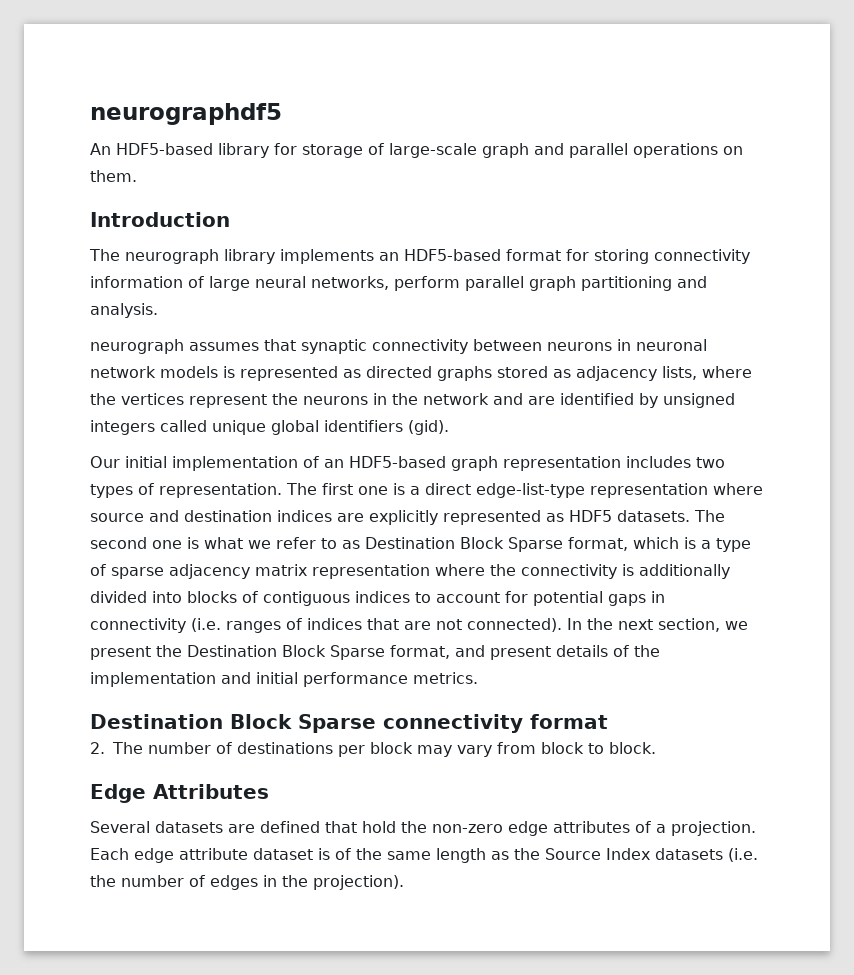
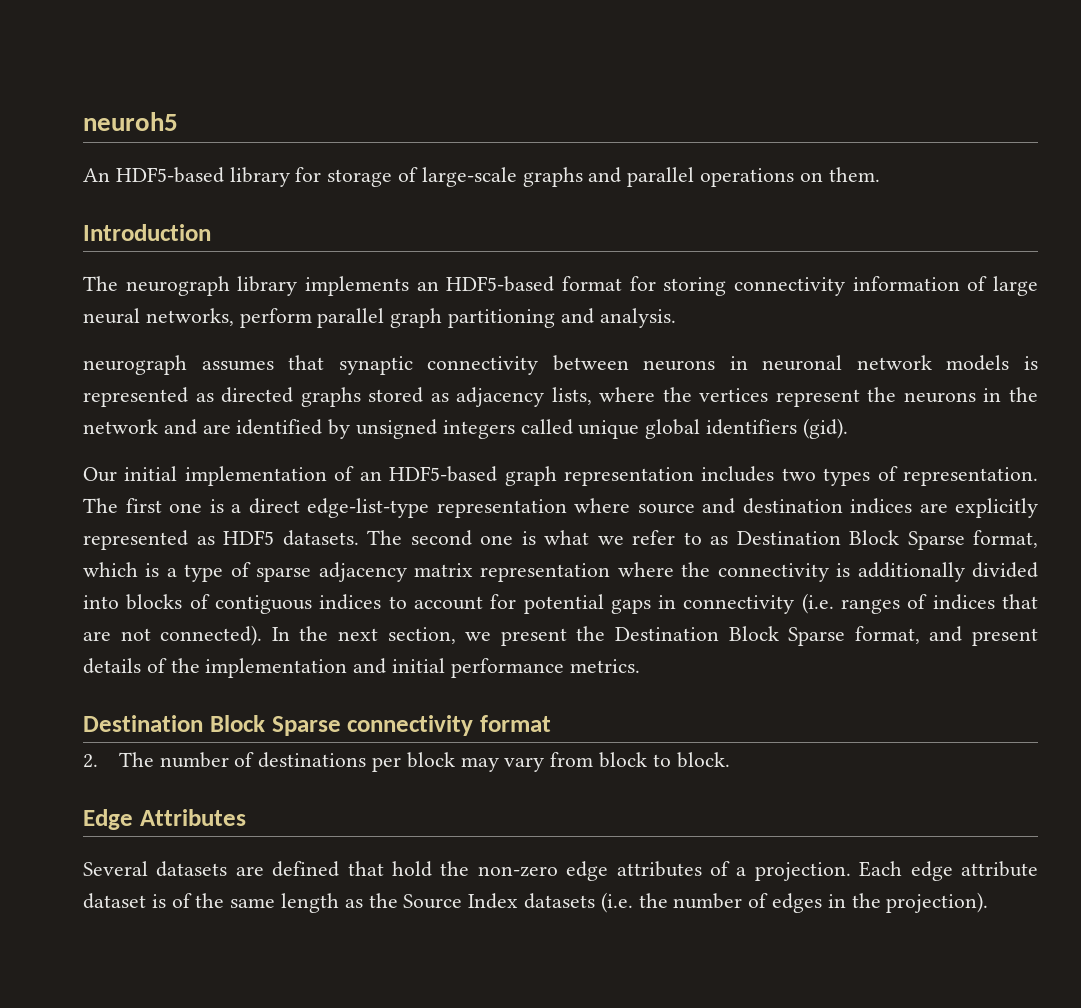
- neurographdf5
+ neuroh5
- An HDF5-based library for storage of large-scale graph and parallel operations on them.
+ An HDF5-based library for storage of large-scale graphs and parallel operations on them.

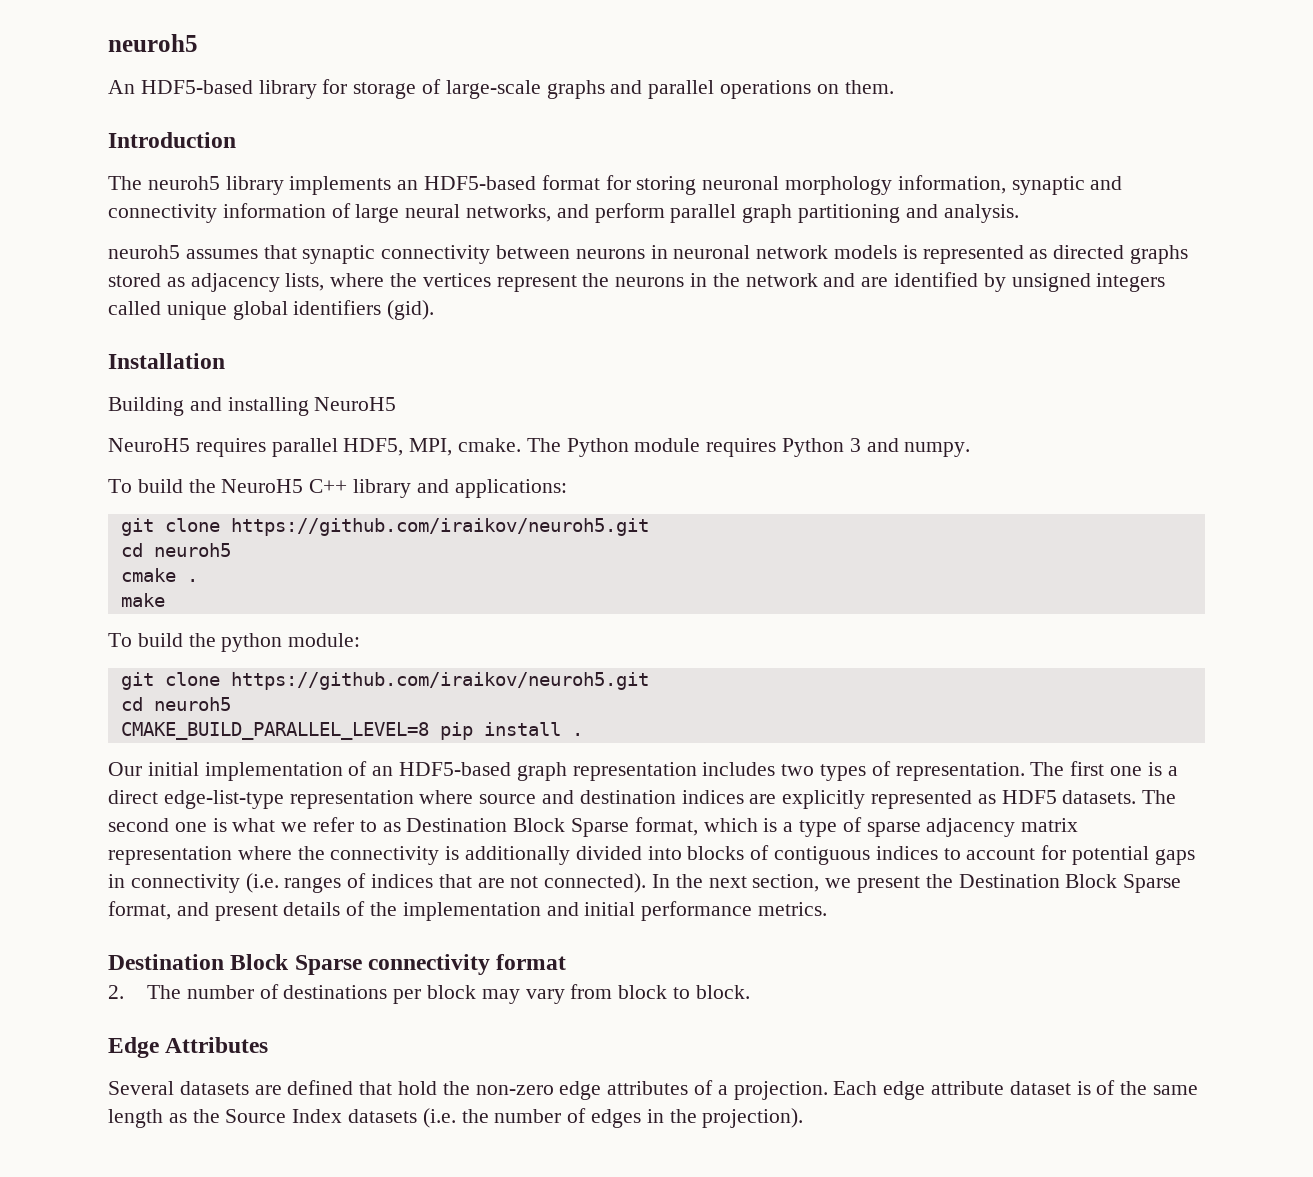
- The neurograph library implements an HDF5-based format for storing connectivity information of large neural networks, perform parallel graph partitioning and analysis.
+ The neuroh5 library implements an HDF5-based format for storing neuronal morphology information, synaptic and connectivity information of large neural networks, and perform parallel graph partitioning and analysis.
- neurograph assumes that synaptic connectivity between neurons in neuronal network models is represented as directed graphs stored as adjacency lists, where the vertices represent the neurons in the network and are identified by unsigned integers called unique global identifiers (gid).
+ neuroh5 assumes that synaptic connectivity between neurons in neuronal network models is represented as directed graphs stored as adjacency lists, where the vertices represent the neurons in the network and are identified by unsigned integers called unique global identifiers (gid).
+ Installation
+ Building and installing NeuroH5
+ NeuroH5 requires parallel HDF5, MPI, cmake. The Python module requires Python 3 and numpy.
+ To build the NeuroH5 C++ library and applications:
+ git clone https://github.com/iraikov/neuroh5.git
+ cd neuroh5
+ cmake .
+ make
+ To build the python module:
+ git clone https://github.com/iraikov/neuroh5.git
+ cd neuroh5
+ CMAKE_BUILD_PARALLEL_LEVEL=8 pip install .

